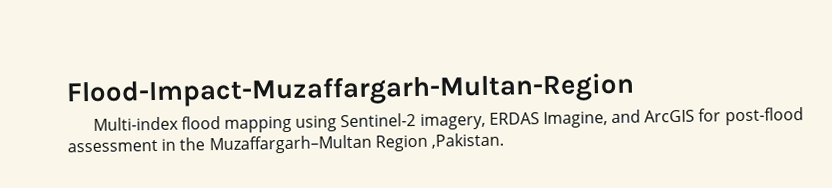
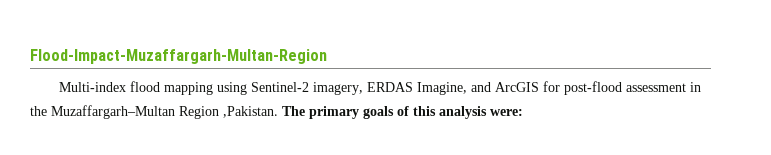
+ The primary goals of this analysis were:

